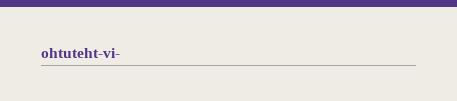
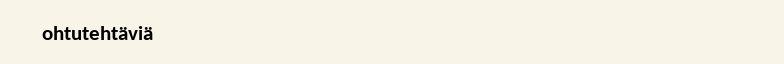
- ohtuteht-vi-
+ ohtutehtäviä

